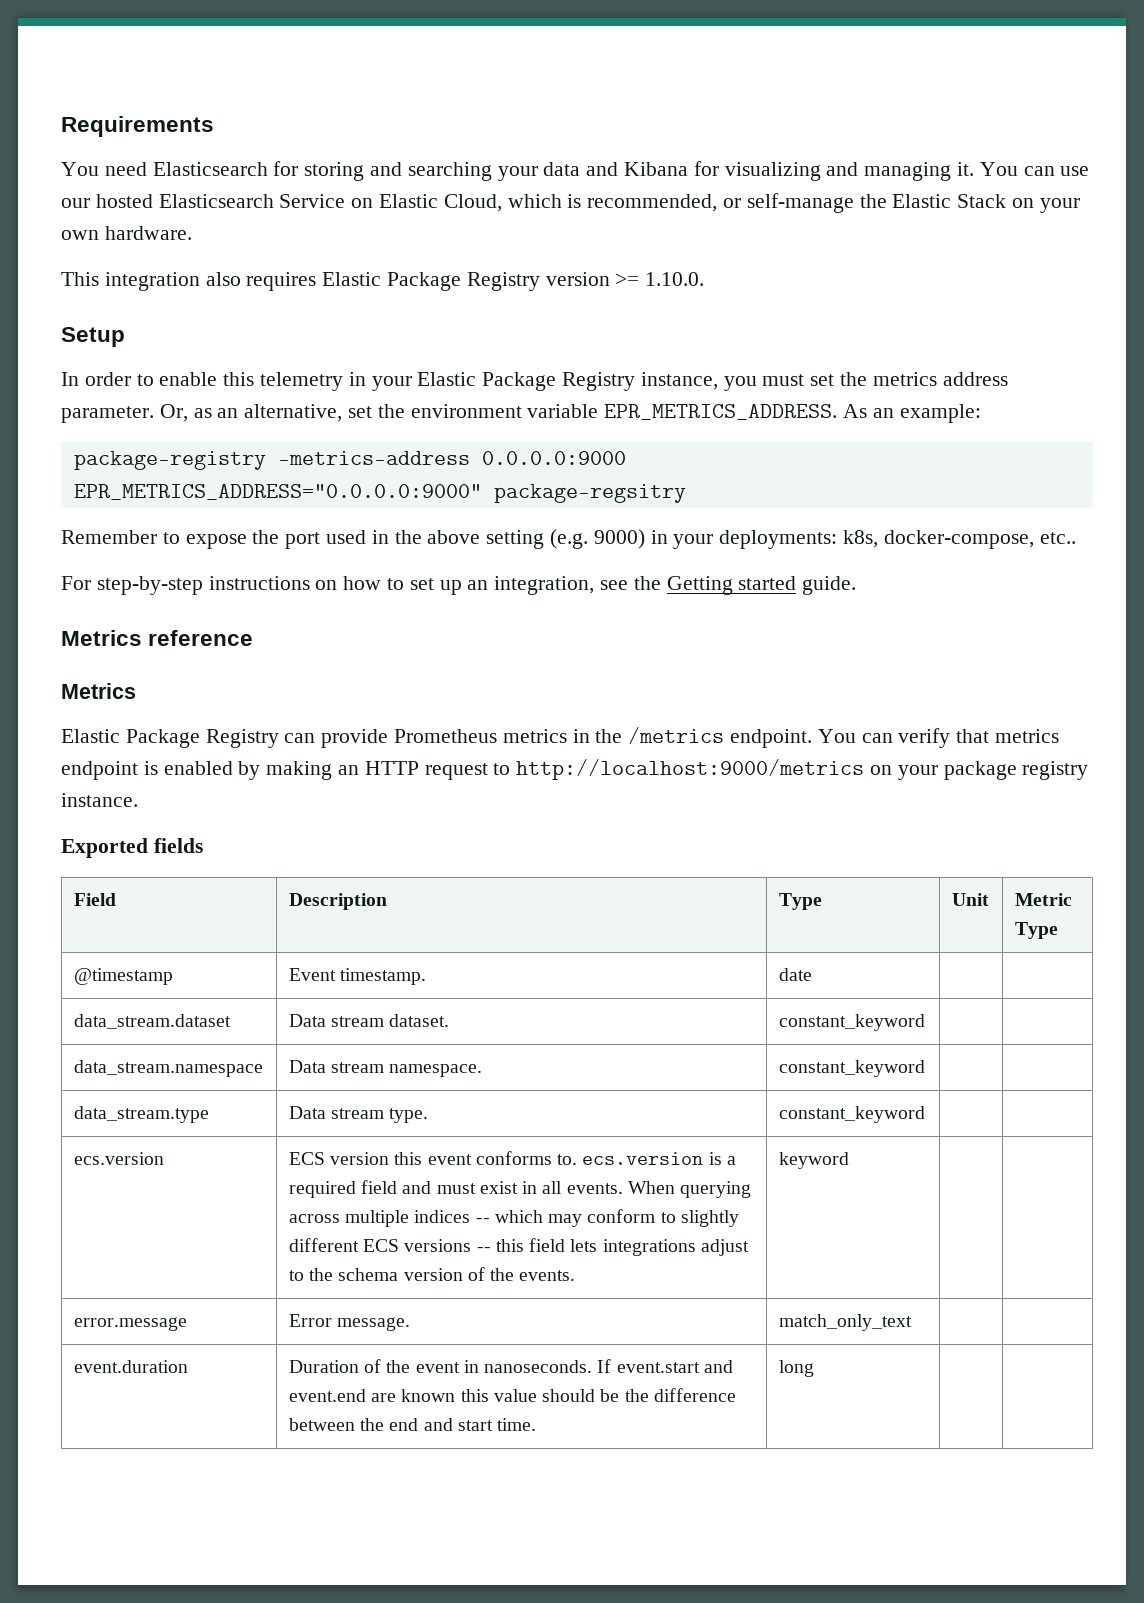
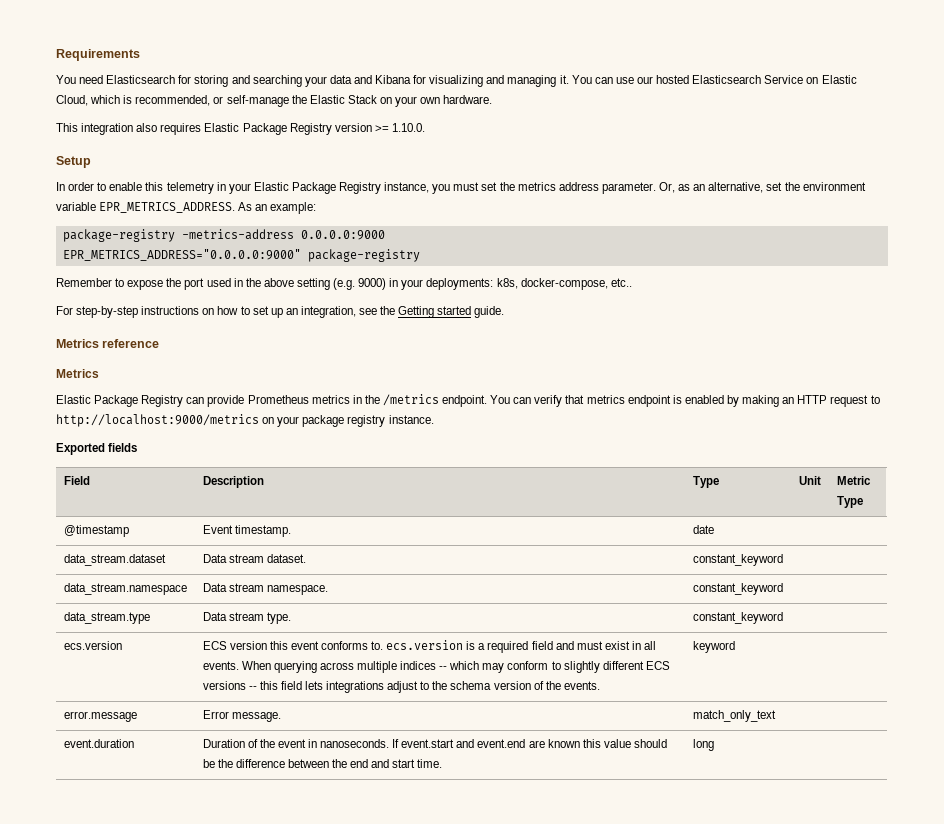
- EPR_METRICS_ADDRESS="0.0.0.0:9000" package-regsitry
+ EPR_METRICS_ADDRESS="0.0.0.0:9000" package-registry

